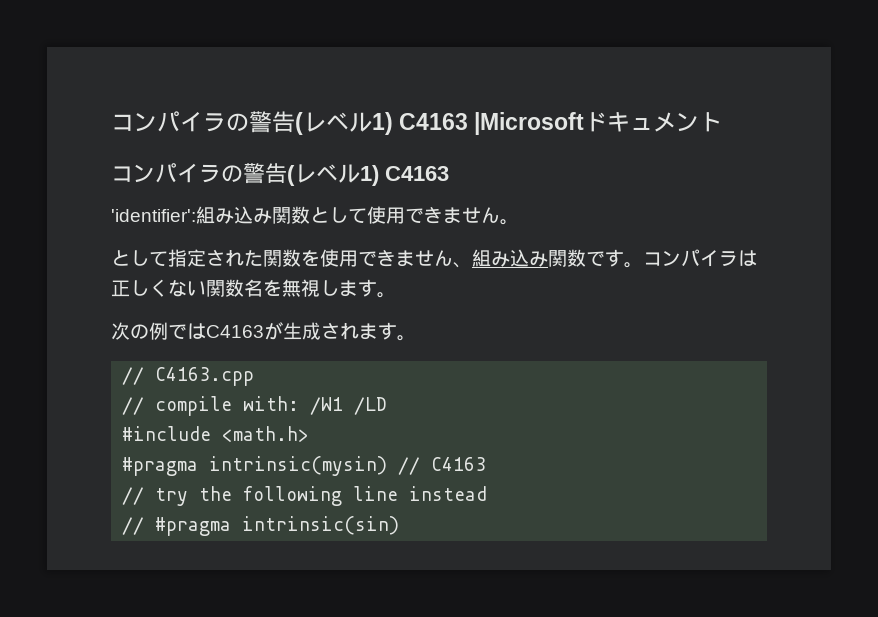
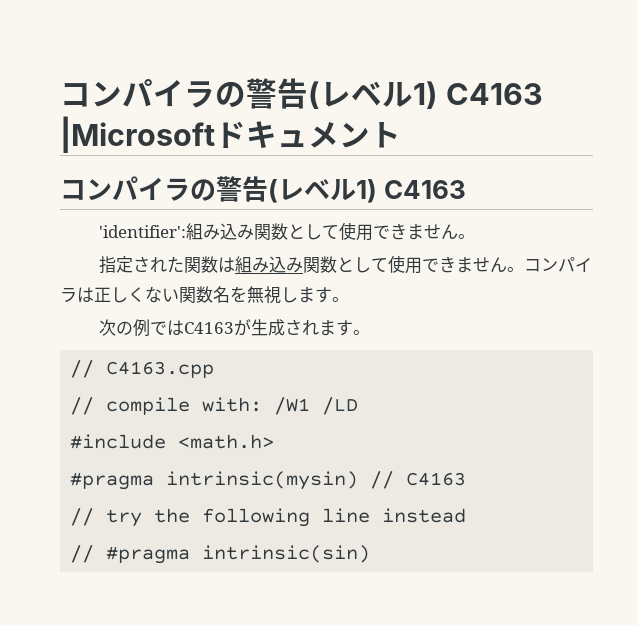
- として指定された関数を使用できません、組み込み関数です。
+ 指定された関数は組み込み関数として使用できません。

